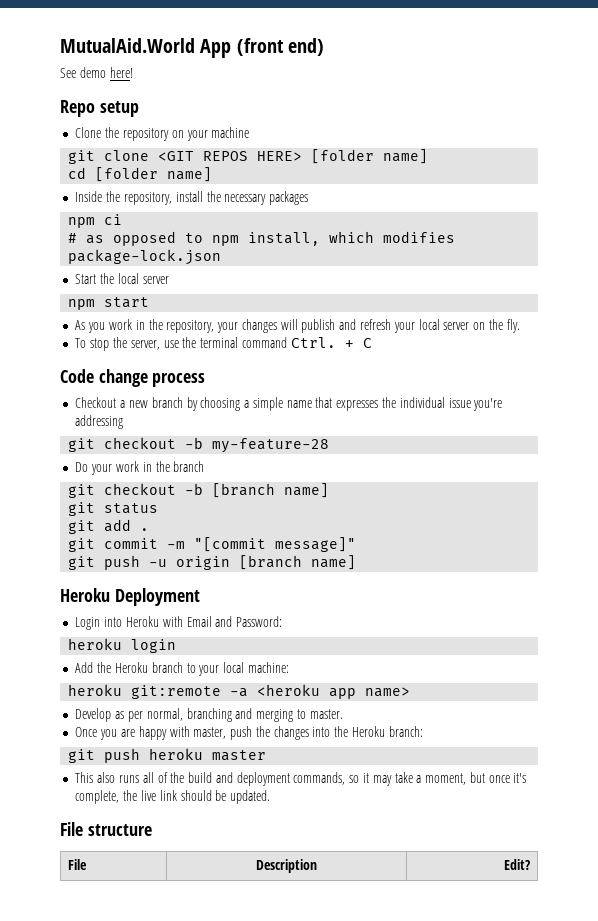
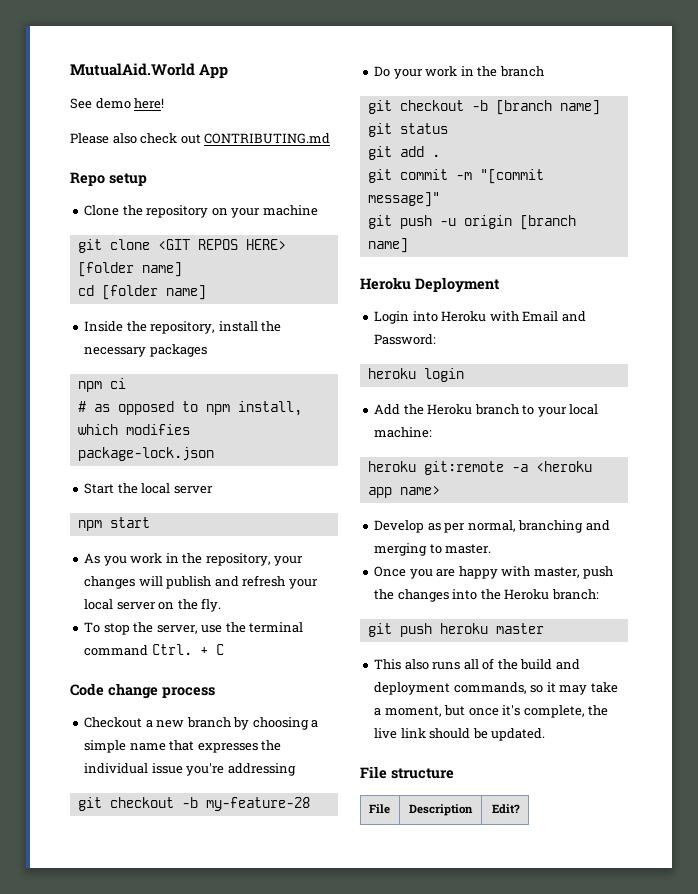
- MutualAid.World App (front end)
+ MutualAid.World App
+ Please also check out CONTRIBUTING.md

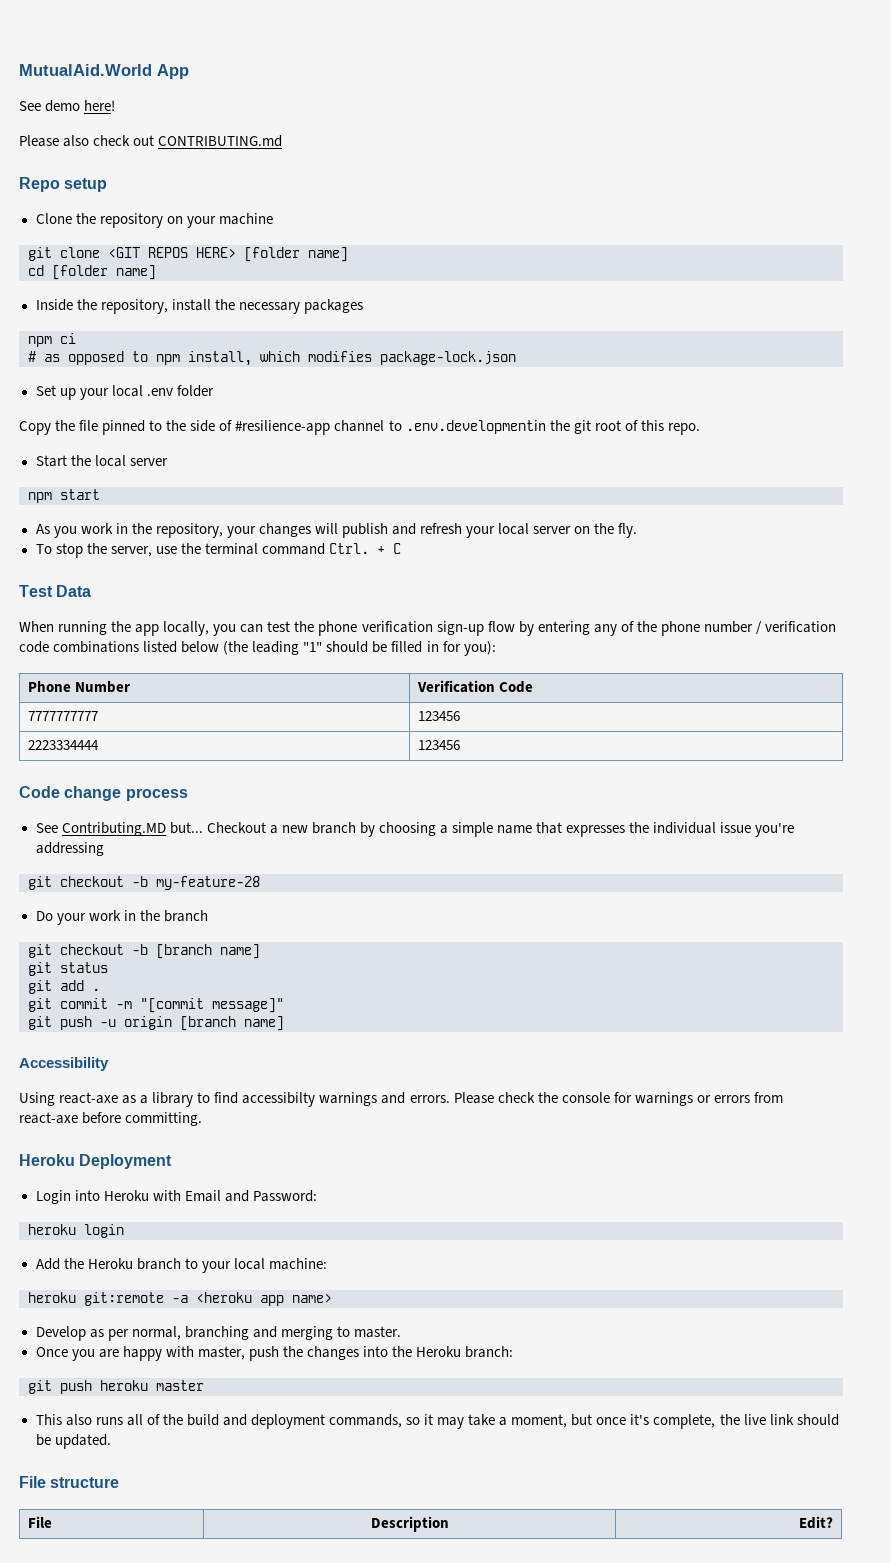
+ Set up your local .env folder
+ Copy the file pinned to the side of #resilience-app channel to .env.developmentin the git root of this repo.
+ Test Data
+ When running the app locally, you can test the phone verification sign-up flow by entering any of the phone number / verification code combinations listed below (the leading "1" should be filled in for you):
+ Phone Number | Verification Code
+ 7777777777 | 123456
+ 2223334444 | 123456
+ See Contributing.MD but...
+ Accessibility
+ Using react-axe as a library to find accessibilty warnings and errors. Please check the console for warnings or errors from react-axe before committing.

